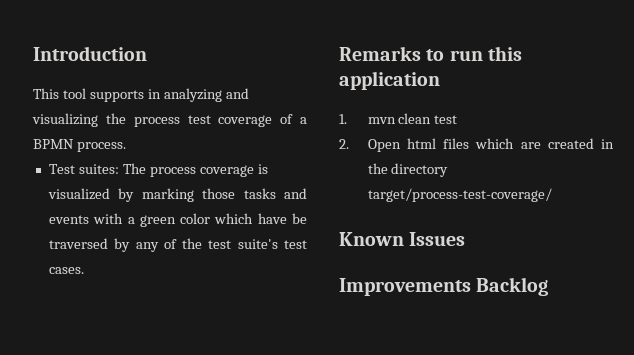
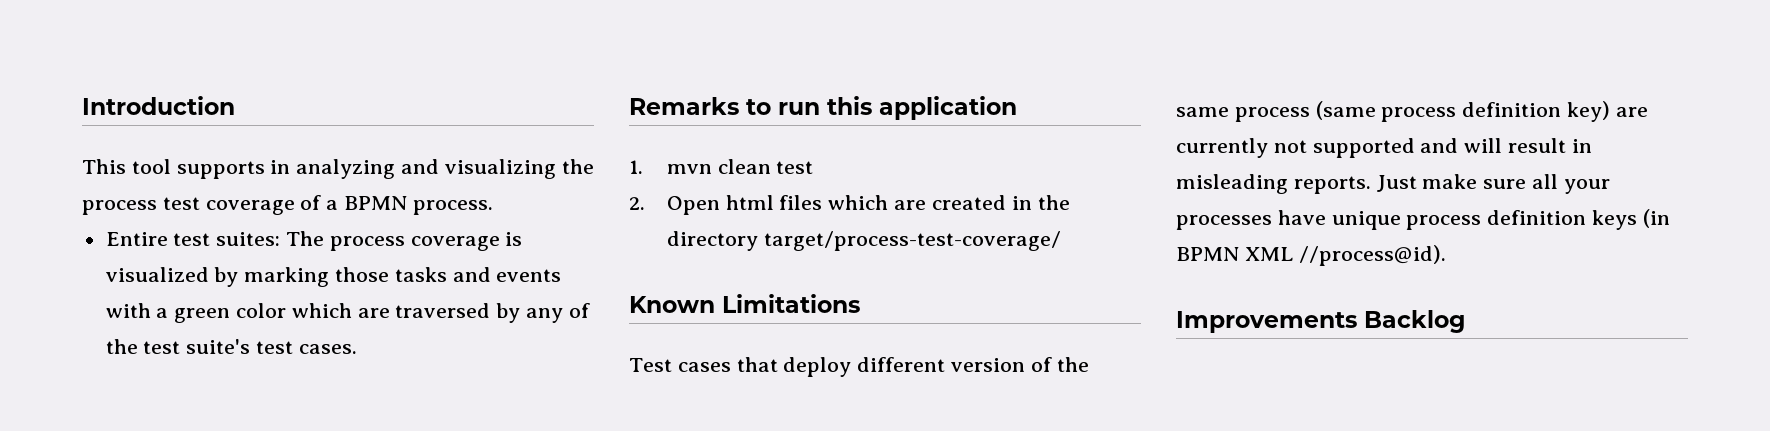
- Test suites: The process coverage is visualized by marking those tasks and events with a green color which have be traversed by any of the test suite's test cases.
+ Entire test suites: The process coverage is visualized by marking those tasks and events with a green color which are traversed by any of the test suite's test cases.
- Known Issues
+ Known Limitations
+ Test cases that deploy different version of the same process (same process definition key) are currently not supported and will result in misleading reports. Just make sure all your processes have unique process definition keys (in BPMN XML //process@id).

